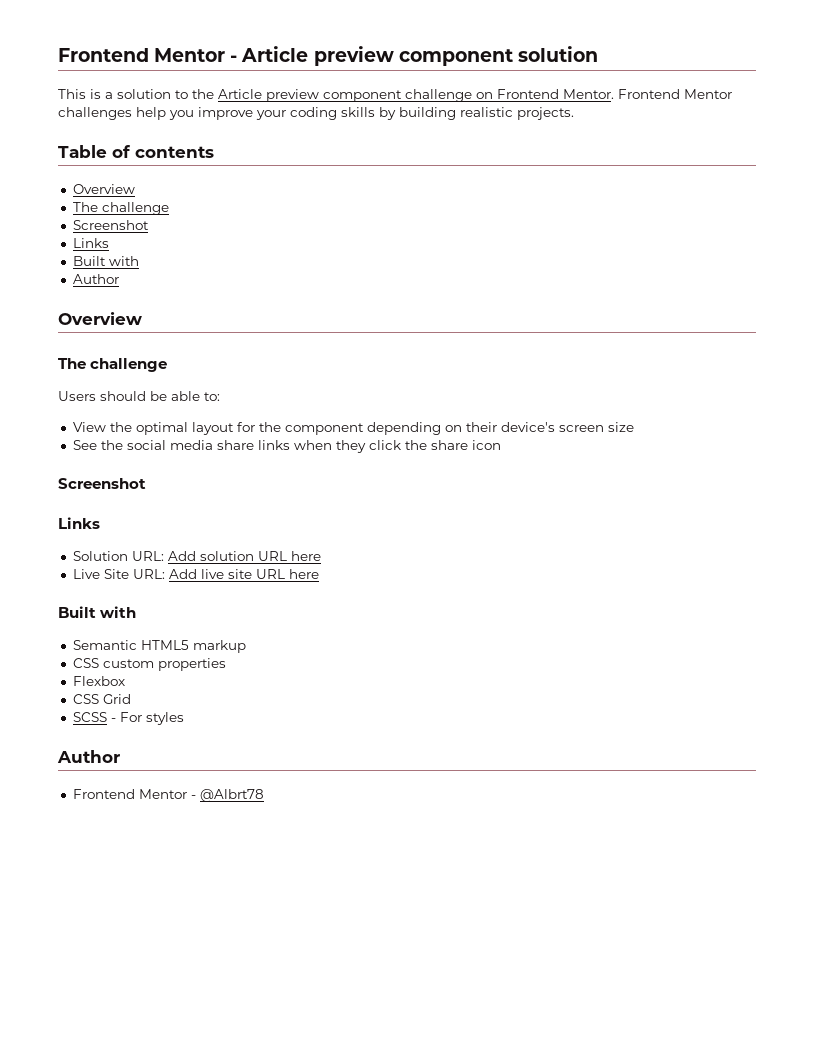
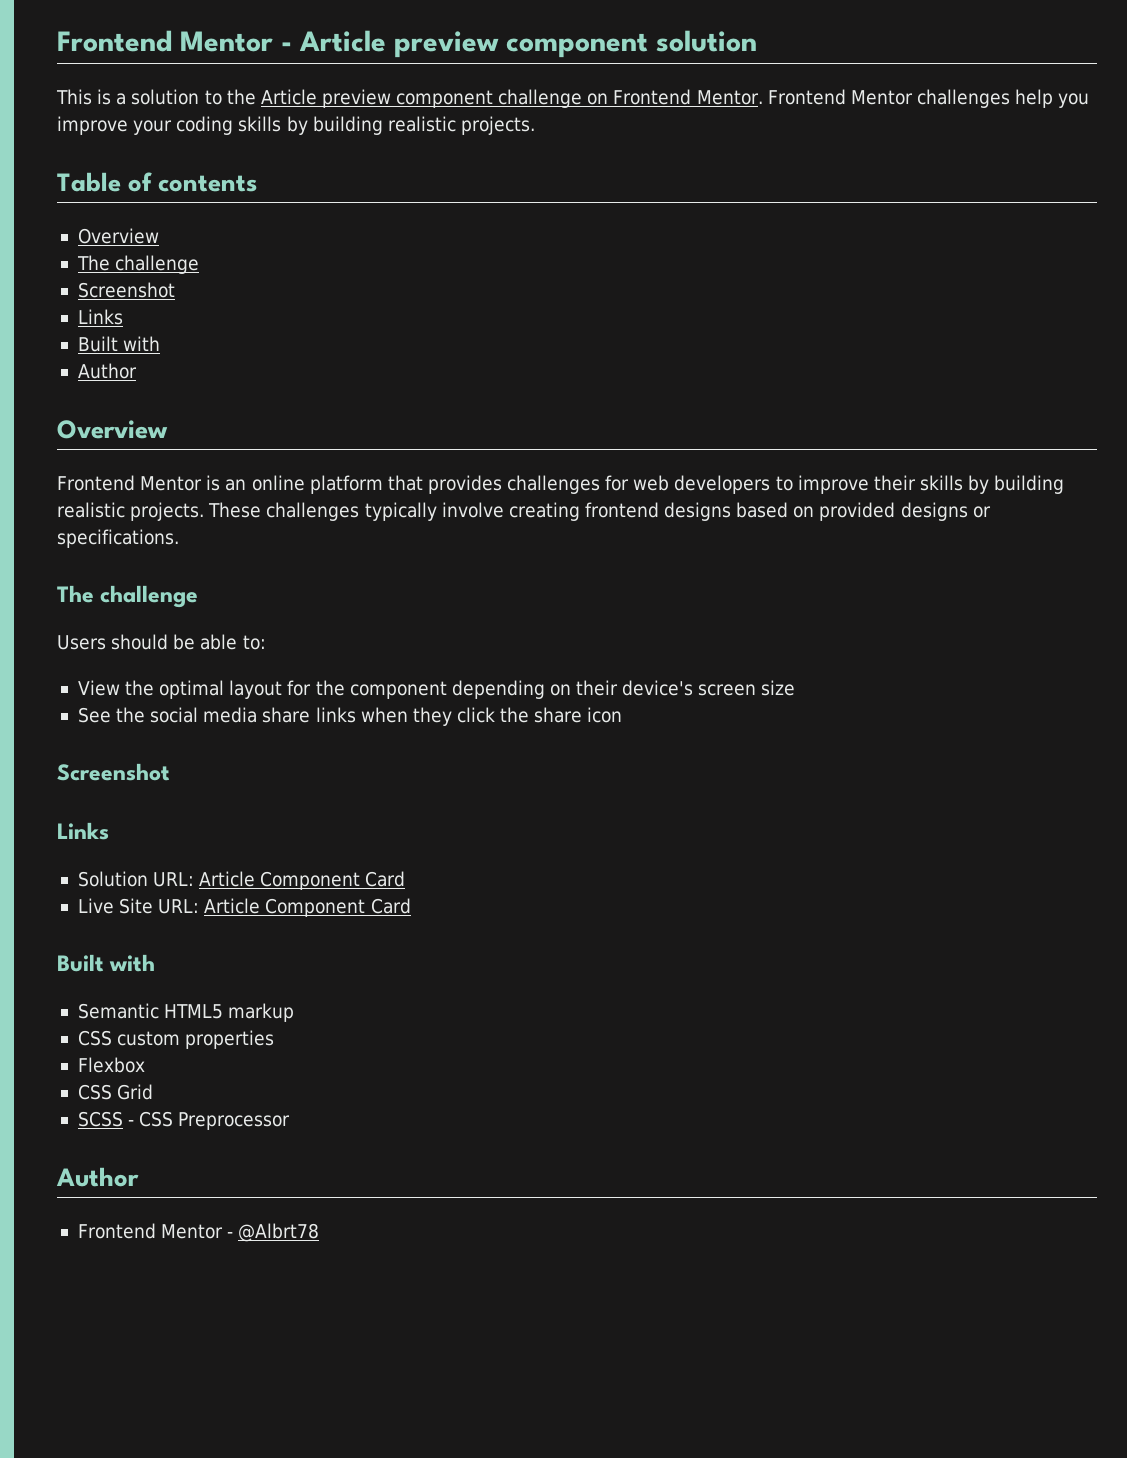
+ Frontend Mentor is an online platform that provides challenges for web developers to improve their skills by building realistic projects. These challenges typically involve creating frontend designs based on provided designs or specifications.
- Solution URL: Add solution URL here
+ Solution URL: Article Component Card
- Live Site URL: Add live site URL here
+ Live Site URL: Article Component Card
- SCSS - For styles
+ SCSS - CSS Preprocessor

